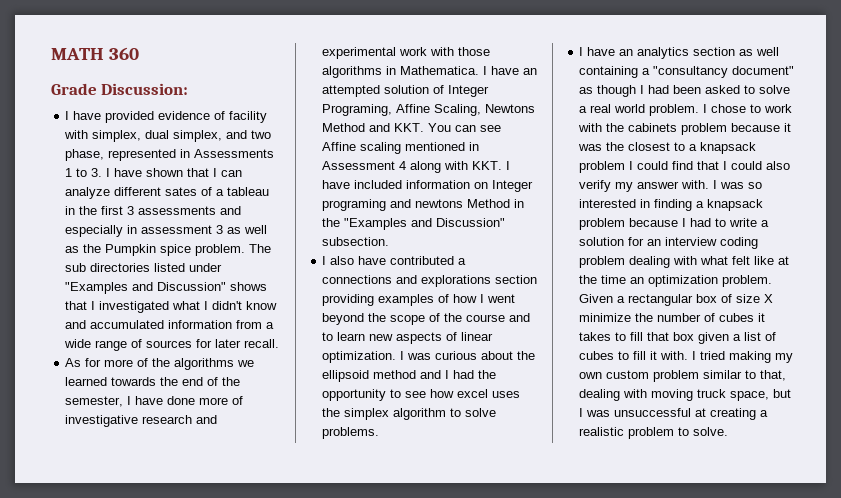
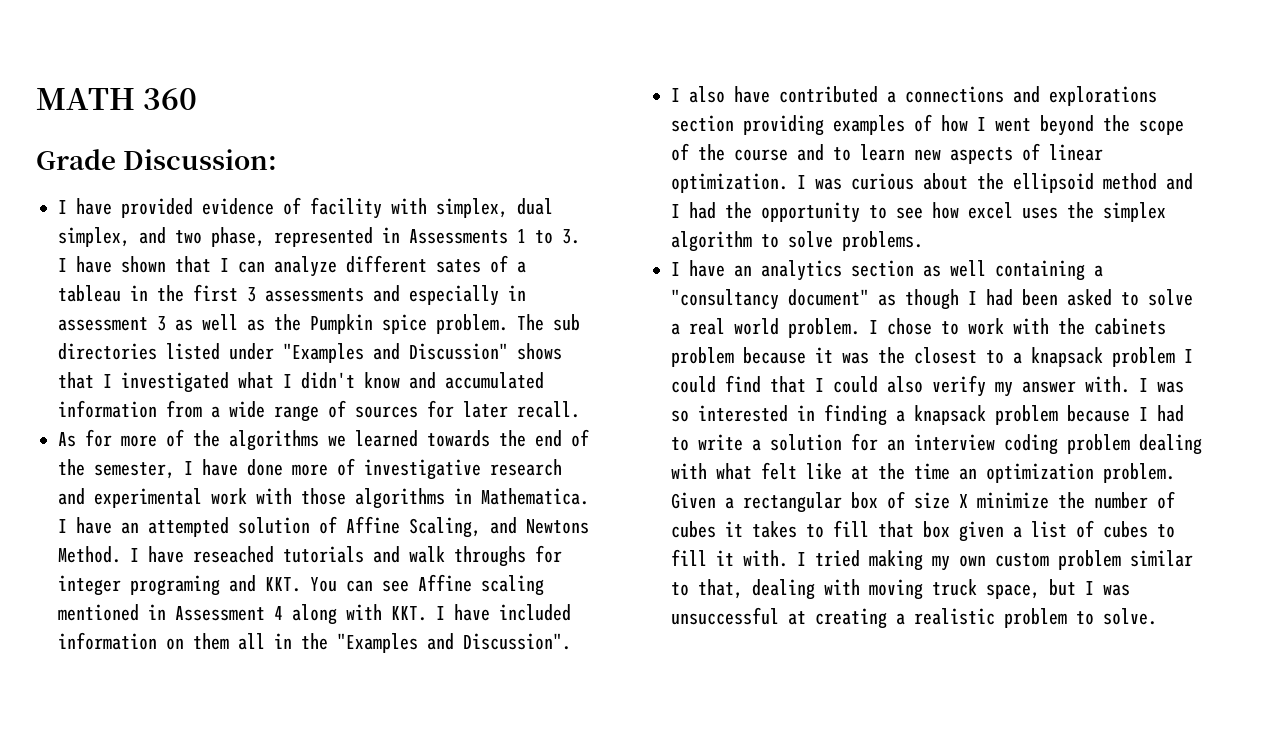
- I have an attempted solution of Integer Programing, Affine Scaling, Newtons Method and KKT. You can see Affine scaling mentioned in Assessment 4 along with KKT. I have included information on Integer programing and newtons Method in the "Examples and Discussion" subsection.
+ I have an attempted solution of Affine Scaling, and Newtons Method. I have reseached tutorials and walk throughs for integer programing and KKT. You can see Affine scaling mentioned in Assessment 4 along with KKT. I have included information on them all in the "Examples and Discussion".

